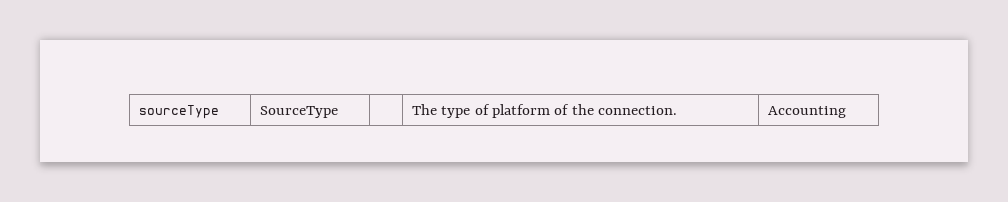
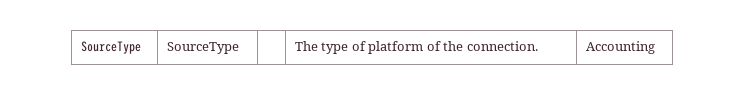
- sourceType | SourceType | | The type of platform of the connection. | Accounting
+ SourceType | SourceType | | The type of platform of the connection. | Accounting

